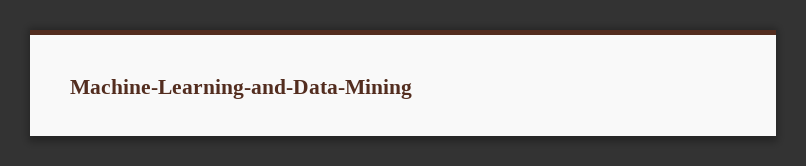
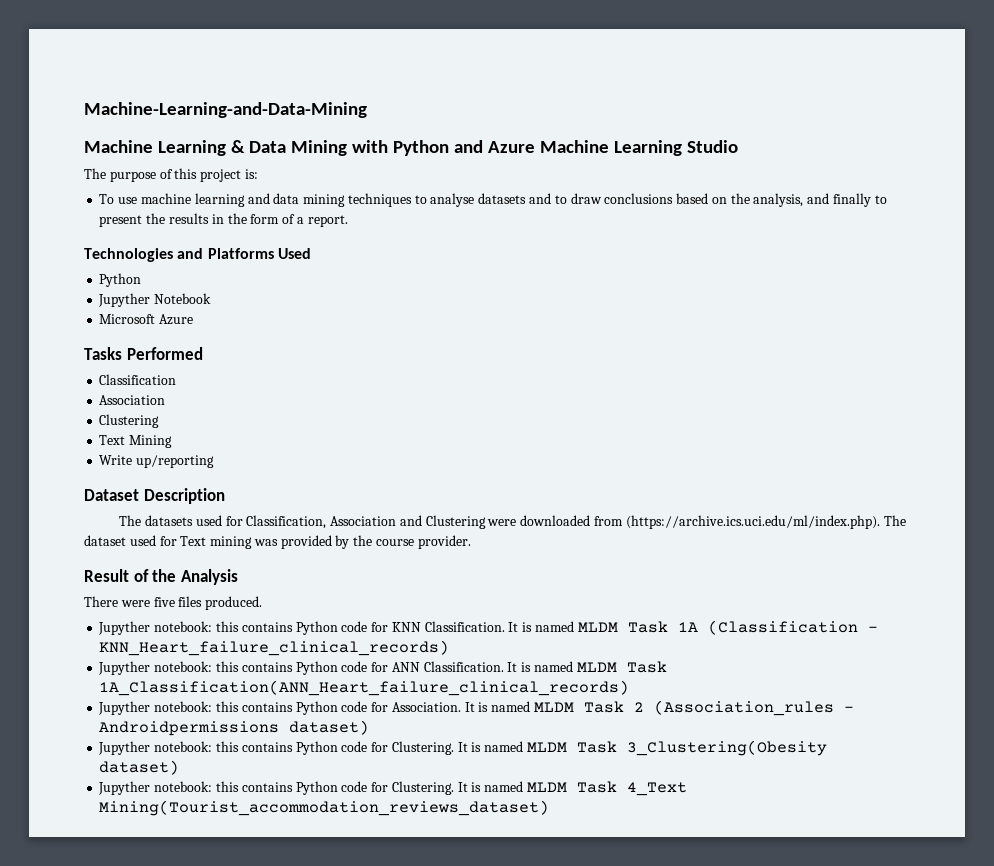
+ Machine Learning & Data Mining with Python and Azure Machine Learning Studio
+ The purpose of this project is:
+ To use machine learning and data mining techniques to analyse datasets and to draw conclusions based on the analysis, and finally to present the results in the form of a report.
+ Technologies and Platforms Used
+ Python
+ Jupyther Notebook
+ Microsoft Azure
+ Tasks Performed
+ Classification
+ Association
+ Clustering
+ Text Mining
+ Write up/reporting
+ Dataset Description
+ The datasets used for Classification, Association and Clustering were downloaded from (https://archive.ics.uci.edu/ml/index.php). The dataset used for Text mining was provided by the course provider.
+ Result of the Analysis
+ There were five files produced.
+ Jupyther notebook: this contains Python code for KNN Classification. It is named MLDM Task 1A (Classification - KNN_Heart_failure_clinical_records)
+ Jupyther notebook: this contains Python code for ANN Classification. It is named MLDM Task 1A_Classification(ANN_Heart_failure_clinical_records)
+ Jupyther notebook: this contains Python code for Association. It is named MLDM Task 2 (Association_rules - Androidpermissions dataset)
+ Jupyther notebook: this contains Python code for Clustering. It is named MLDM Task 3_Clustering(Obesity dataset)
+ Jupyther notebook: this contains Python code for Clustering. It is named MLDM Task 4_Text Mining(Tourist_accommodation_reviews_dataset)

